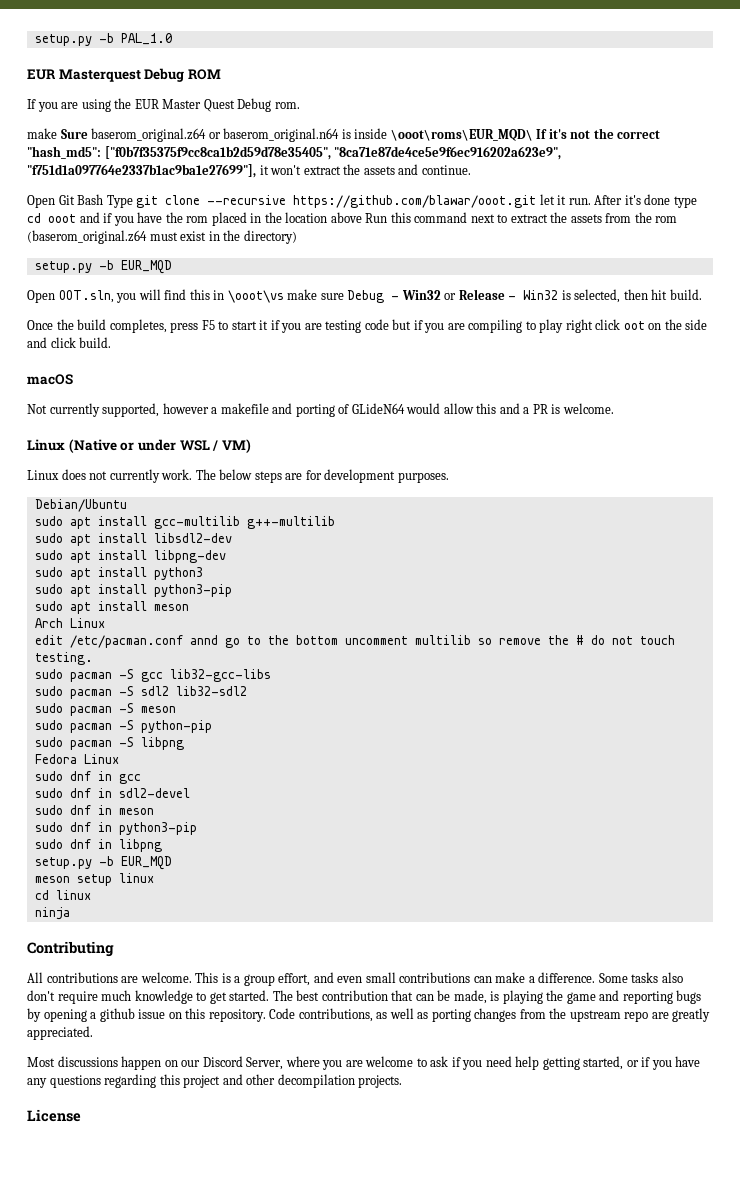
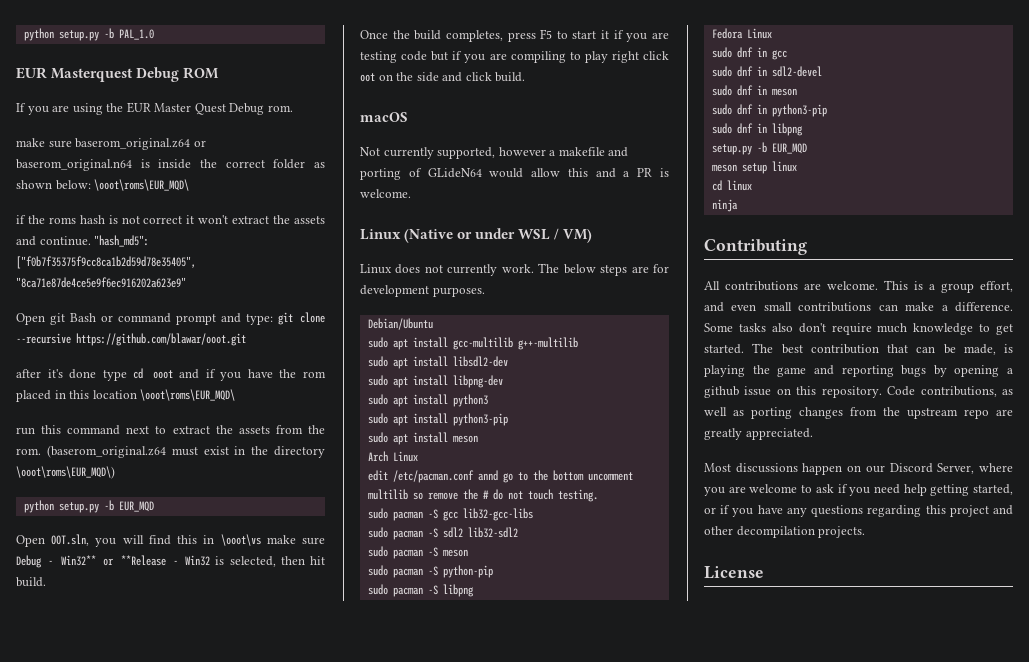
- setup.py -b PAL_1.0
+ python setup.py -b PAL_1.0
- make Sure baserom_original.z64 or baserom_original.n64 is inside \ooot\roms\EUR_MQD\ If it's not the correct "hash_md5": ["f0b7f35375f9cc8ca1b2d59d78e35405", "8ca71e87de4ce5e9f6ec916202a623e9", "f751d1a097764e2337b1ac9ba1e27699"], it won't extract the assets and continue.
- Open Git Bash Type git clone --recursive https://github.com/blawar/ooot.git let it run. After it's done type cd ooot and if you have the rom placed in the location above Run this command next to extract the assets from the rom (baserom_original.z64 must exist in the directory)
- setup.py -b EUR_MQD
+ make sure baserom_original.z64 or baserom_original.n64 is inside the correct folder as shown below: \ooot\roms\EUR_MQD\
+ if the roms hash is not correct it won't extract the assets and continue. "hash_md5": ["f0b7f35375f9cc8ca1b2d59d78e35405", "8ca71e87de4ce5e9f6ec916202a623e9"
+ Open git Bash or command prompt and type: git clone --recursive https://github.com/blawar/ooot.git
+ after it's done type cd ooot and if you have the rom placed in this location \ooot\roms\EUR_MQD\
+ run this command next to extract the assets from the rom. (baserom_original.z64 must exist in the directory \ooot\roms\EUR_MQD\)
+ python setup.py -b EUR_MQD
- Open OOT.sln, you will find this in \ooot\vs make sure Debug - Win32 or Release - Win32 is selected, then hit build.
+ Open OOT.sln, you will find this in \ooot\vs make sure Debug - Win32** or **Release - Win32 is selected, then hit build.

